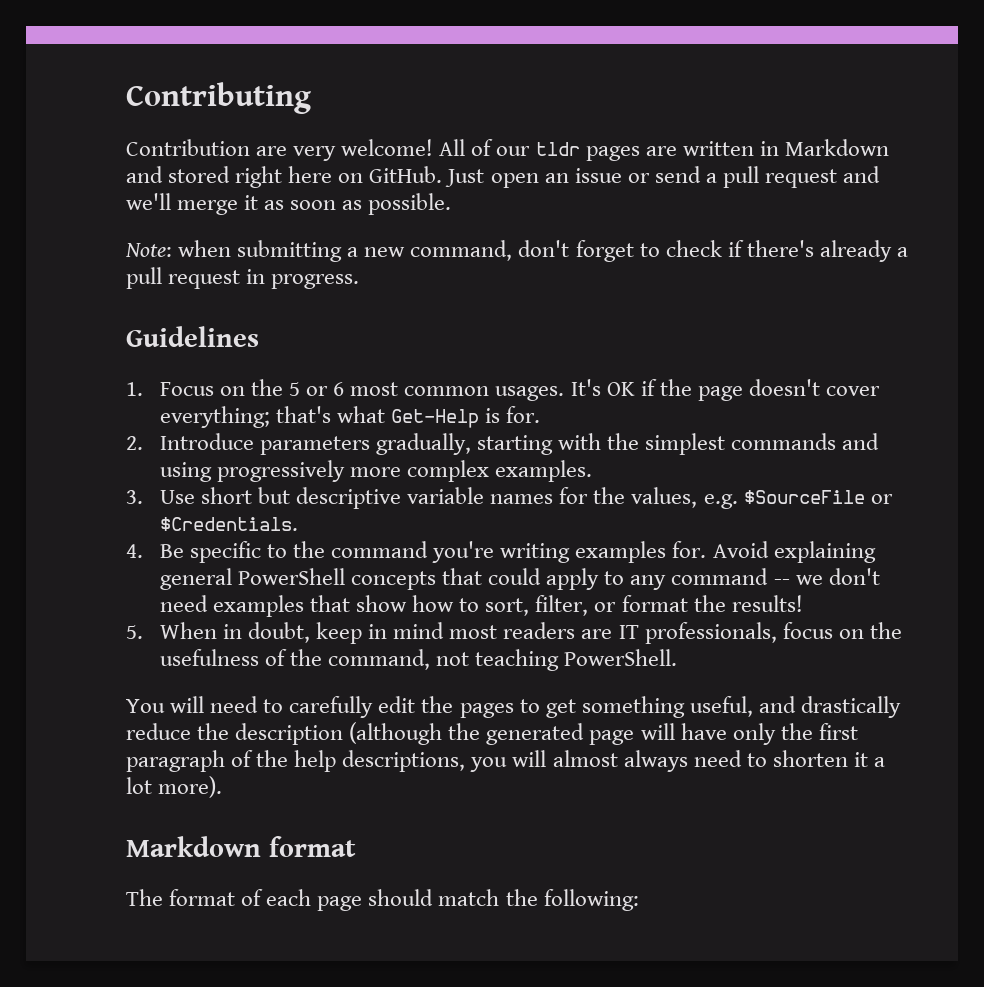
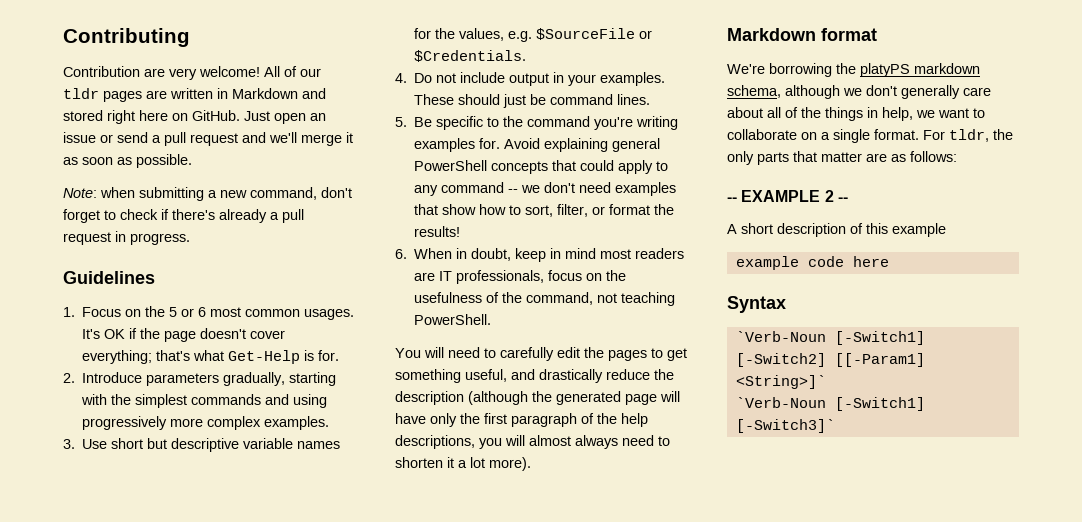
- 4. Be specific to the command you're writing examples for.
+ 4. Do not include output in your examples. These should just be command lines.
+ 5. Be specific to the command you're writing examples for.
- 5. When in doubt, keep in mind most readers are IT professionals, focus on the usefulness of the command, not teaching PowerShell.
+ 6. When in doubt, keep in mind most readers are IT professionals, focus on the usefulness of the command, not teaching PowerShell.
- The format of each page should match the following:
+ We're borrowing the platyPS markdown schema, although we don't generally care about all of the things in help, we want to collaborate on a single format. For tldr, the only parts that matter are as follows:
+ -- EXAMPLE 2 --
+ A short description of this example
+ example code here
+ Syntax
+ `Verb-Noun [-Switch1] [-Switch2] [[-Param1] <String>]`
+ `Verb-Noun [-Switch1] [-Switch3]`

